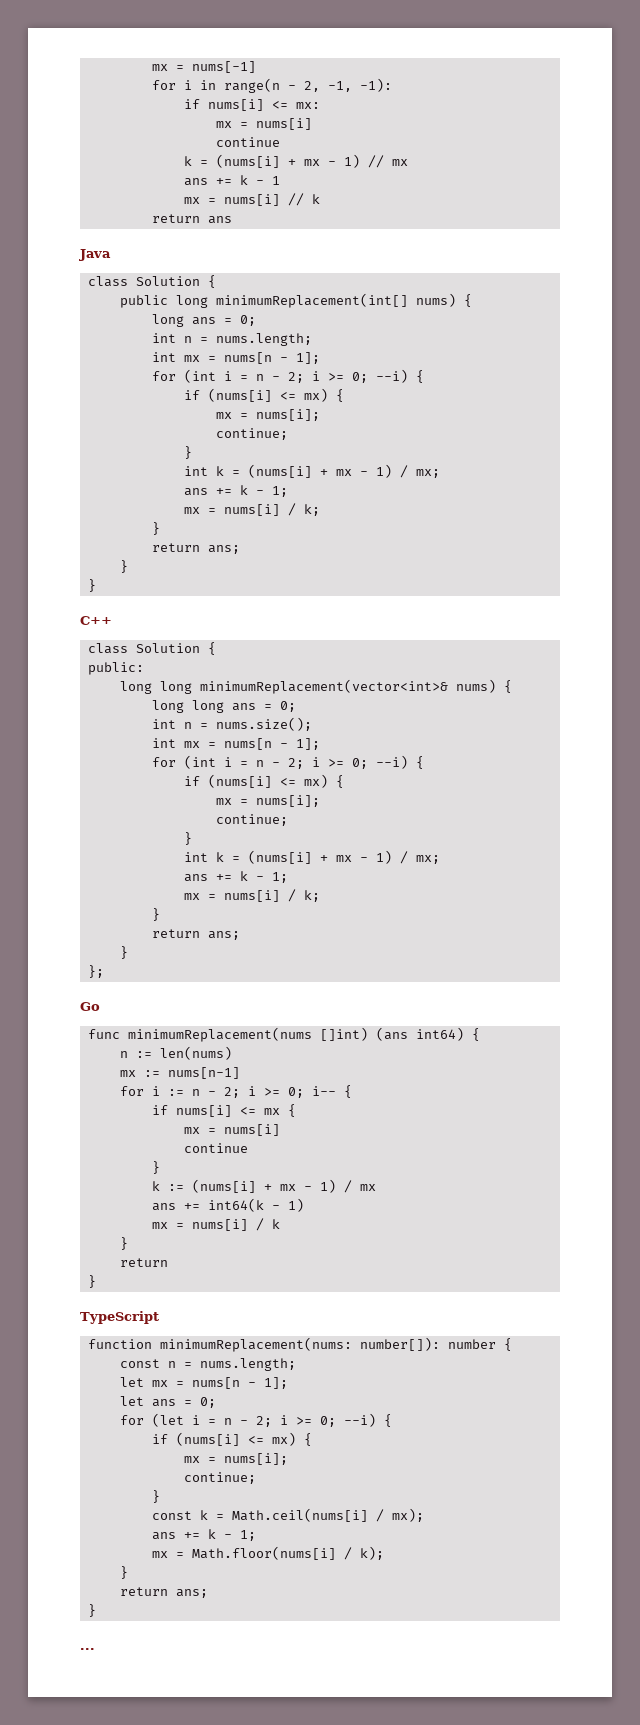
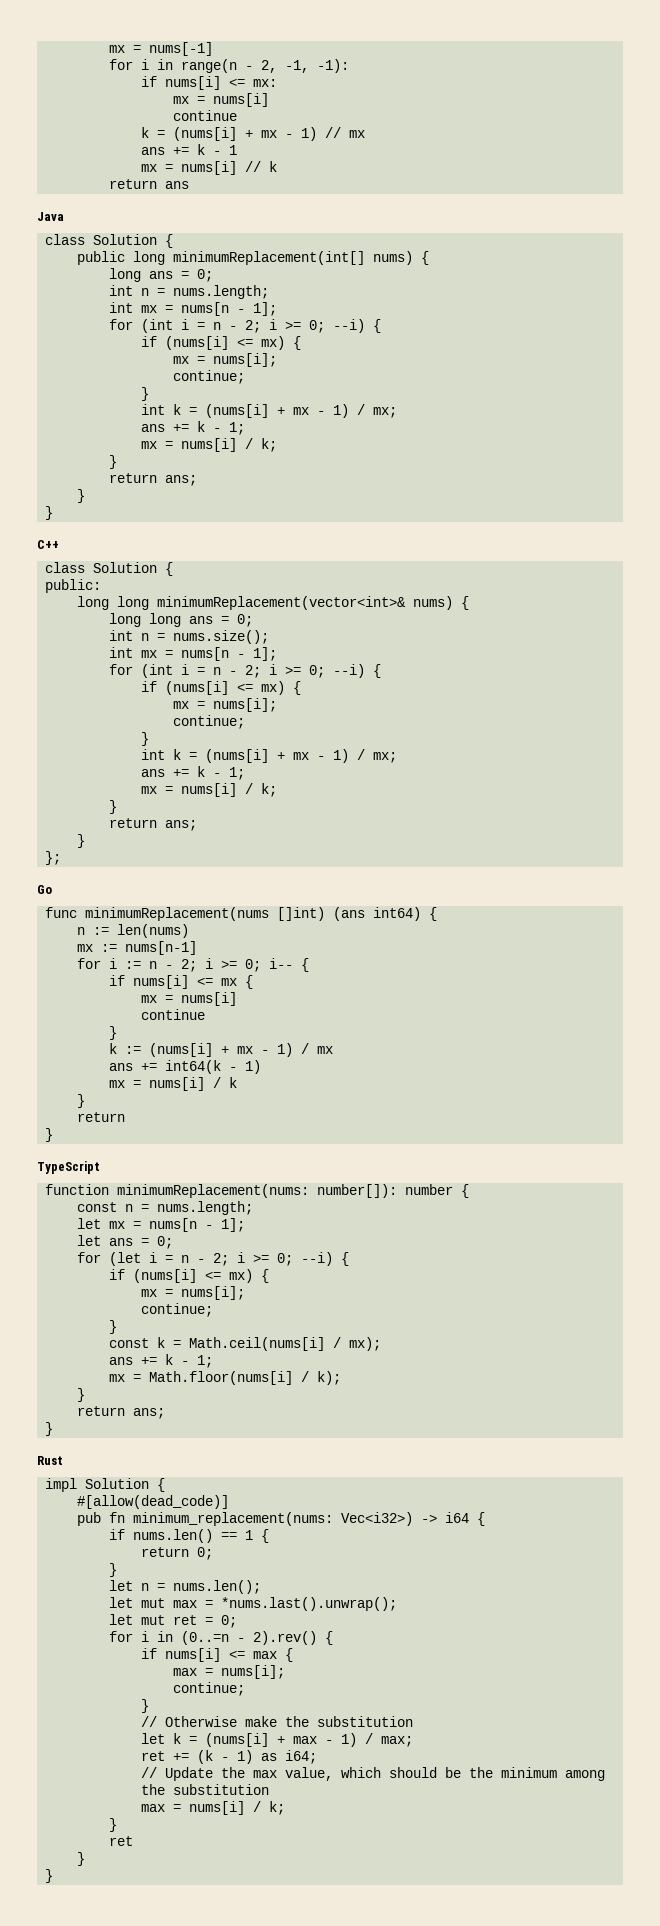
- ...
+ Rust
+ impl Solution {
+ #[allow(dead_code)]
+ pub fn minimum_replacement(nums: Vec<i32>) -> i64 {
+ if nums.len() == 1 {
+ return 0;
+ }
+ let n = nums.len();
+ let mut max = *nums.last().unwrap();
+ let mut ret = 0;
+ for i in (0..=n - 2).rev() {
+ if nums[i] <= max {
+ max = nums[i];
+ continue;
+ }
+ // Otherwise make the substitution
+ let k = (nums[i] + max - 1) / max;
+ ret += (k - 1) as i64;
+ // Update the max value, which should be the minimum among the substitution
+ max = nums[i] / k;
+ }
+ ret
+ }
+ }

